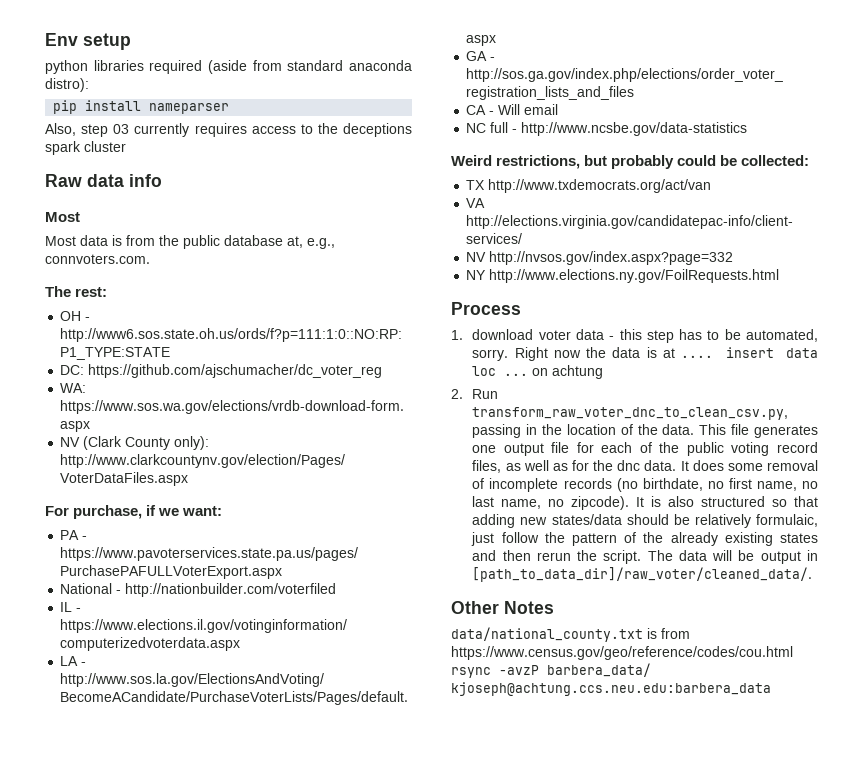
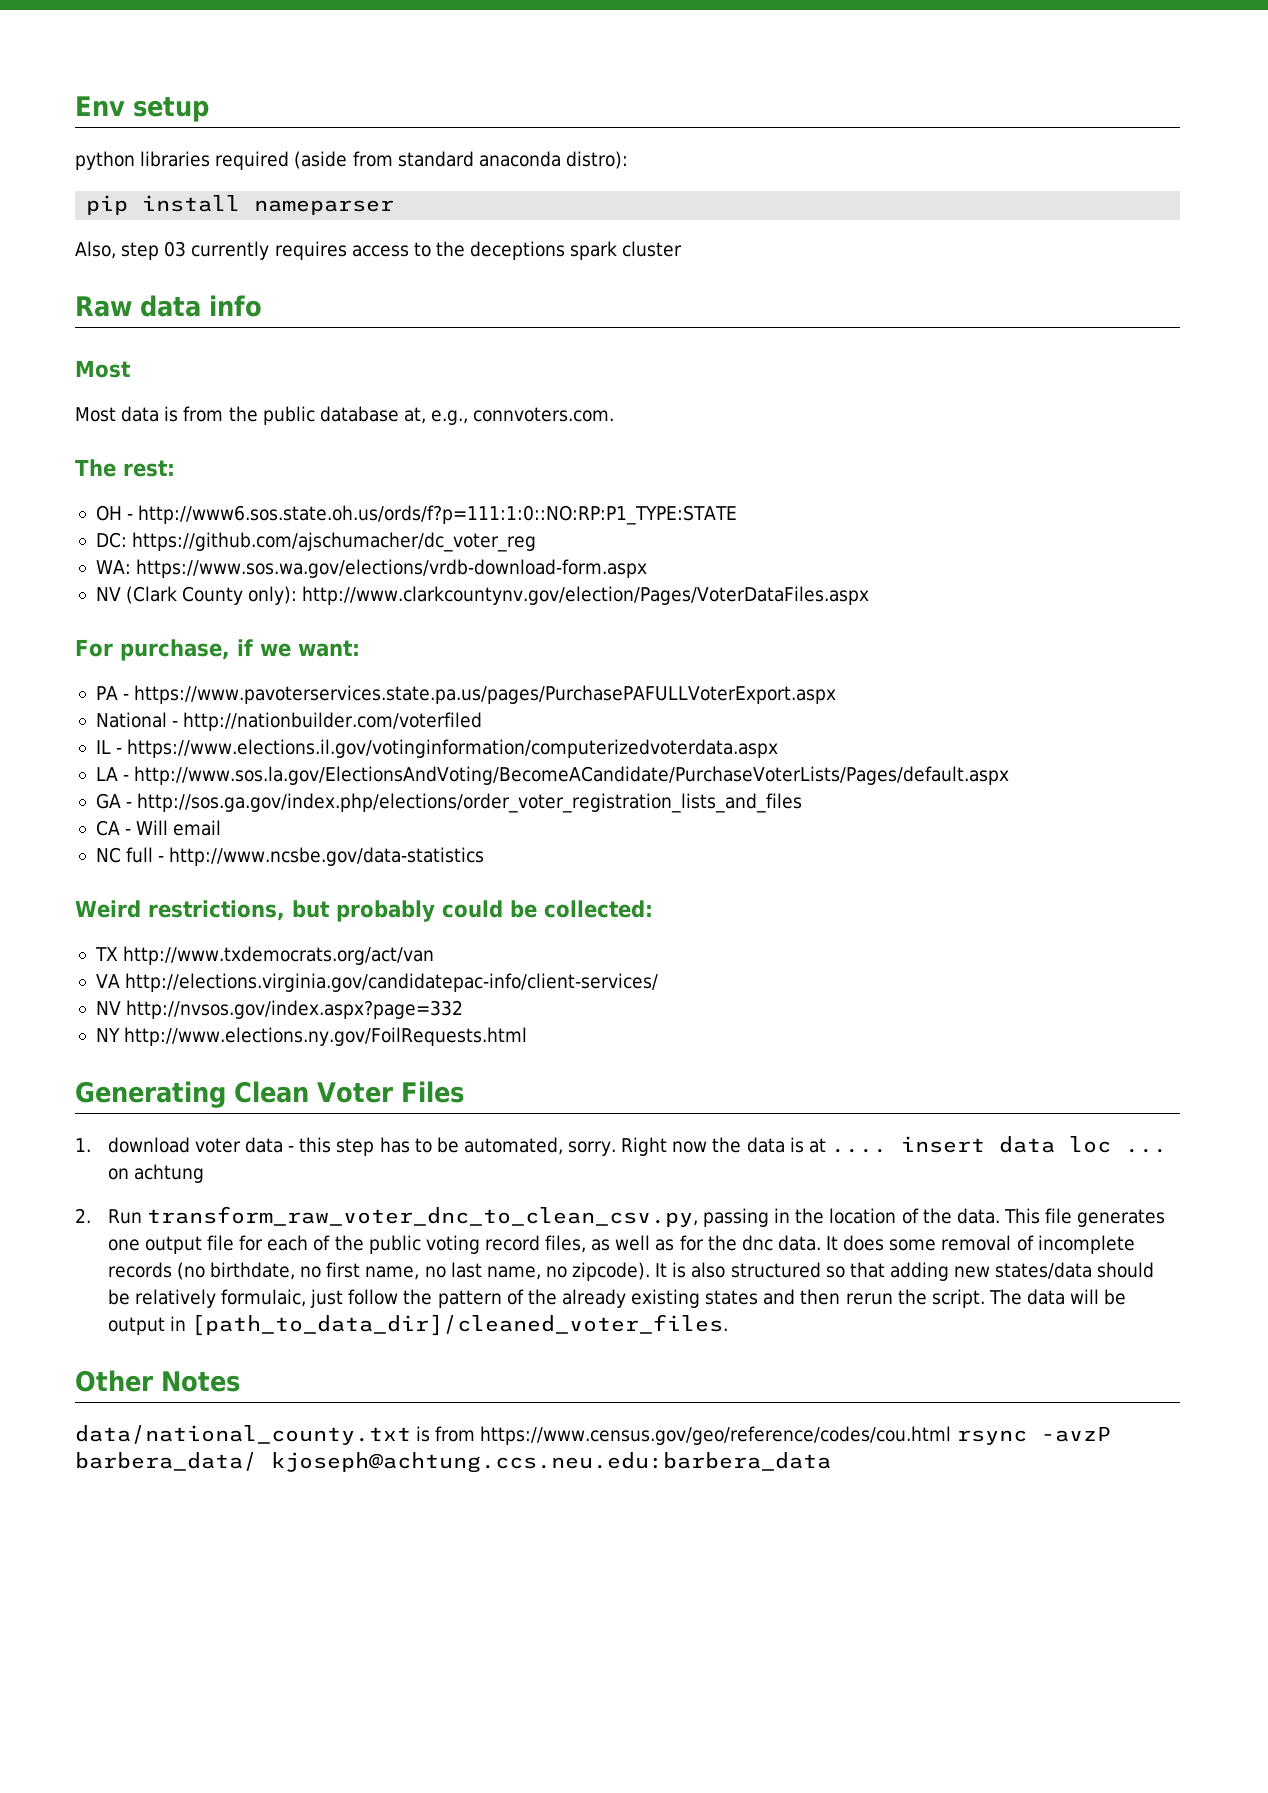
- Process
+ Generating Clean Voter Files
- The data will be output in [path_to_data_dir]/raw_voter/cleaned_data/.
+ The data will be output in [path_to_data_dir]/cleaned_voter_files.

